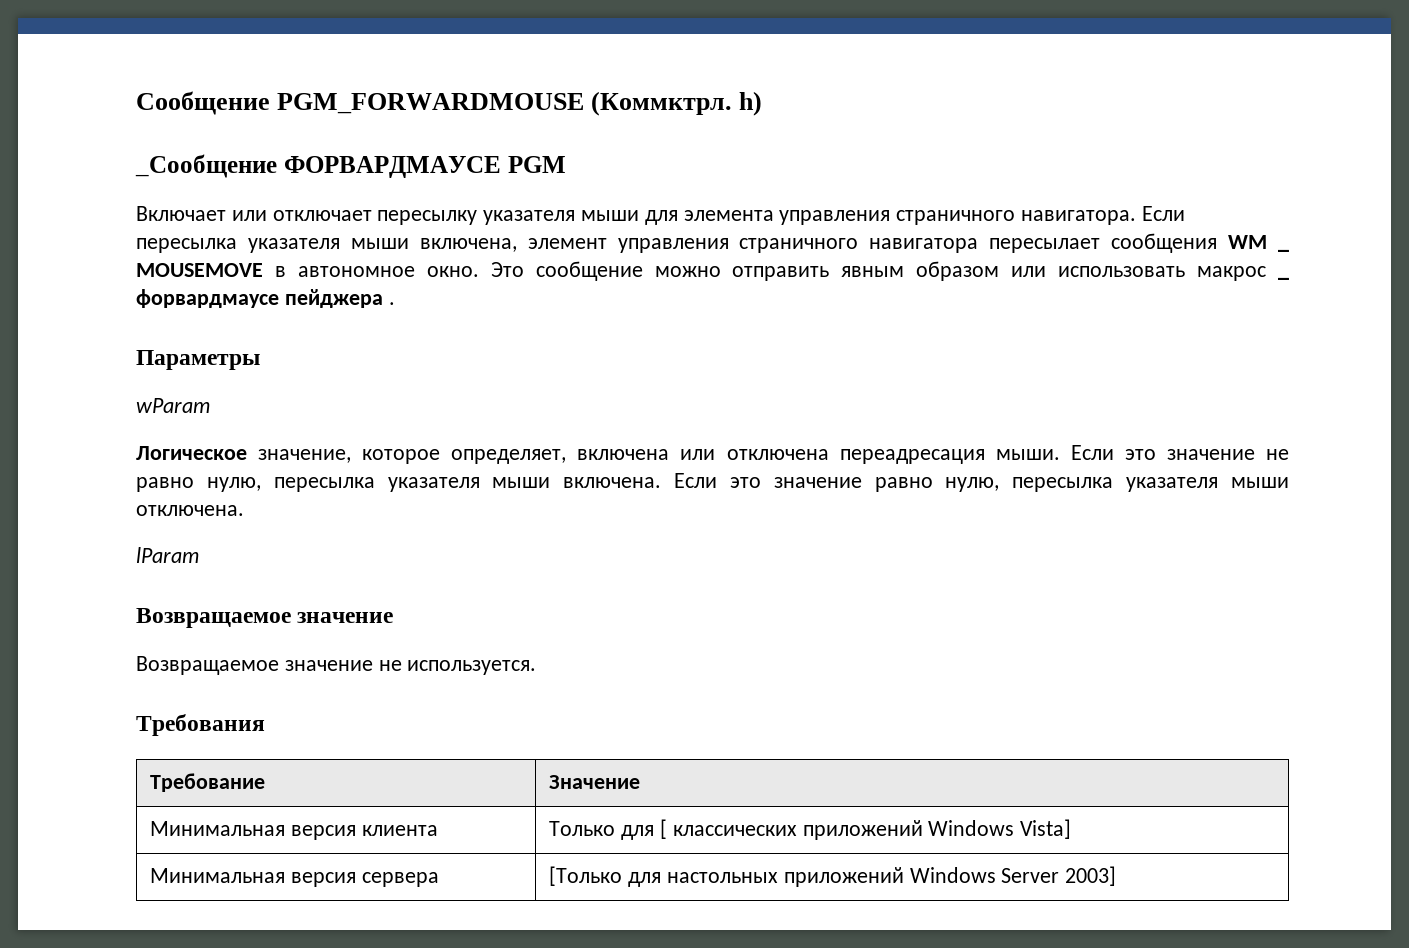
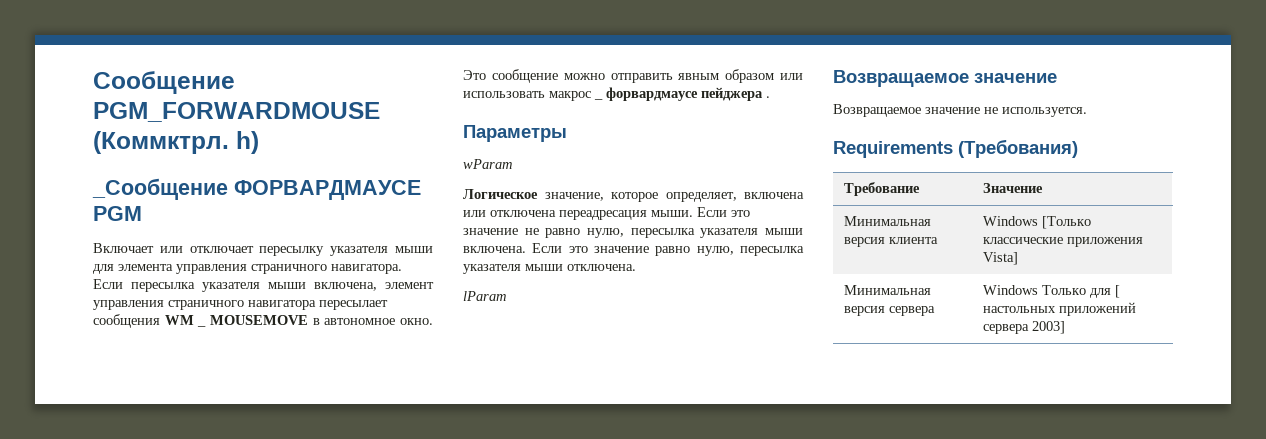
- Требования
+ Requirements (Требования)
- Минимальная версия клиента | Только для [ классических приложений Windows Vista]
- Минимальная версия сервера | [Только для настольных приложений Windows Server 2003]
+ Минимальная версия клиента | Windows [Только классические приложения Vista]
+ Минимальная версия сервера | Windows Только для [ настольных приложений сервера 2003]

